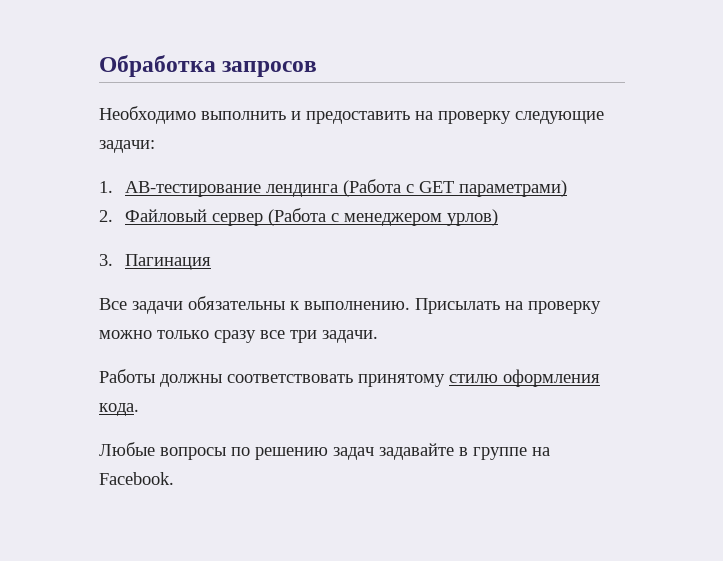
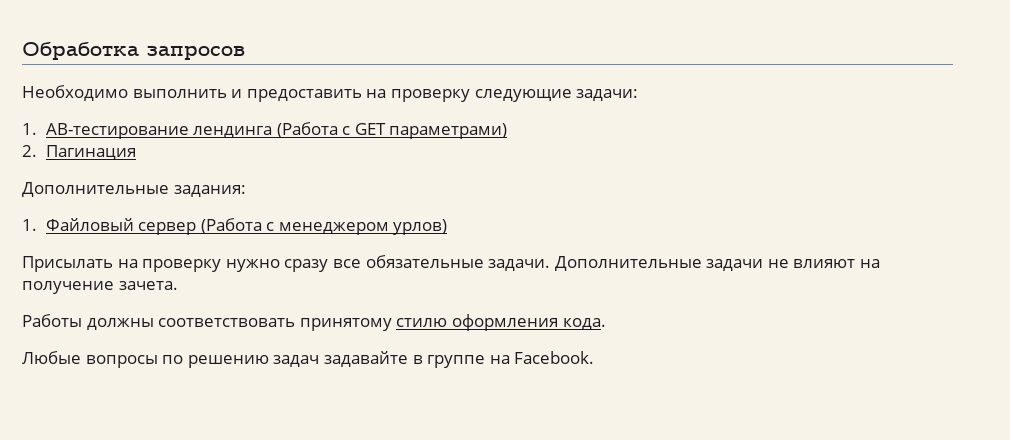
- 2. Файловый сервер (Работа с менеджером урлов)
+ 2. Пагинация
+ Дополнительные задания:
+ 1. Файловый сервер (Работа с менеджером урлов)
- 3. Пагинация
- Все задачи обязательны к выполнению. Присылать на проверку можно только сразу все три задачи.
+ Присылать на проверку нужно сразу все обязательные задачи. Дополнительные задачи не влияют на получение зачета.

